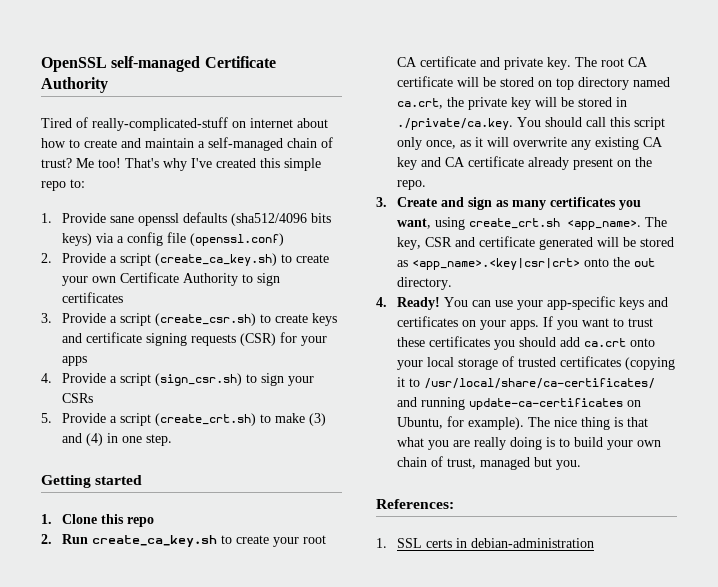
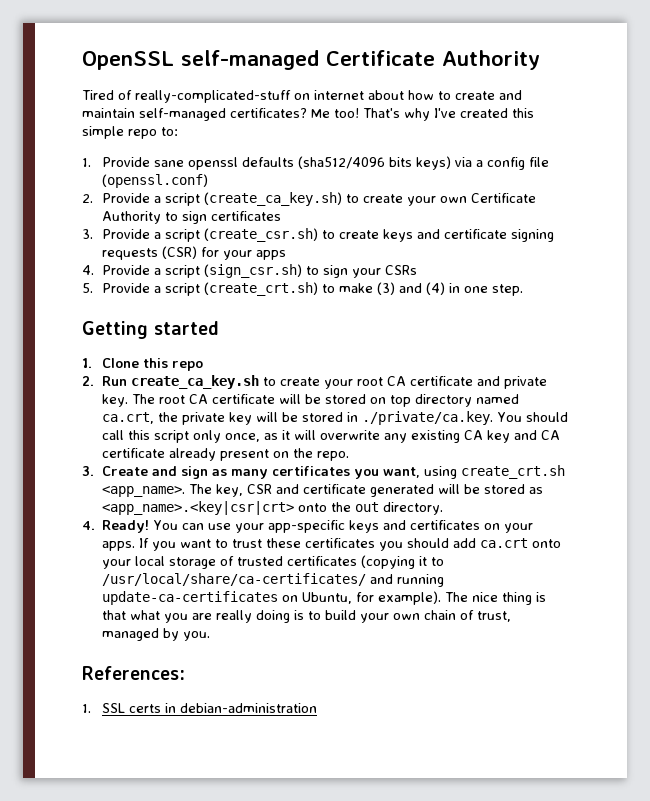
- Tired of really-complicated-stuff on internet about how to create and maintain a self-managed chain of trust?
+ Tired of really-complicated-stuff on internet about how to create and maintain self-managed certificates?
- The nice thing is that what you are really doing is to build your own chain of trust, managed but you.
+ The nice thing is that what you are really doing is to build your own chain of trust, managed by you.

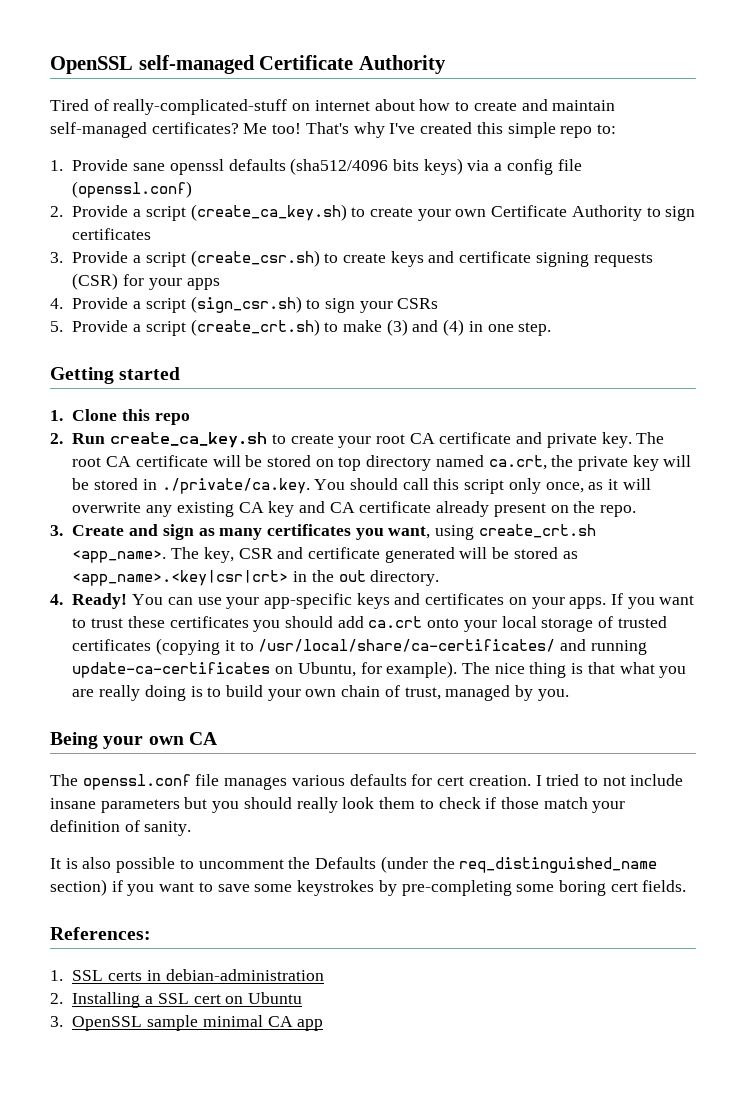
- The key, CSR and certificate generated will be stored as <app_name>.<key|csr|crt> onto the out directory.
+ The key, CSR and certificate generated will be stored as <app_name>.<key|csr|crt> in the out directory.
+ Being your own CA
+ The openssl.conf file manages various defaults for cert creation. I tried to not include insane parameters but you should really look them to check if those match your definition of sanity.
+ It is also possible to uncomment the Defaults (under the req_distinguished_name section) if you want to save some keystrokes by pre-completing some boring cert fields.
+ 2. Installing a SSL cert on Ubuntu
+ 3. OpenSSL sample minimal CA app

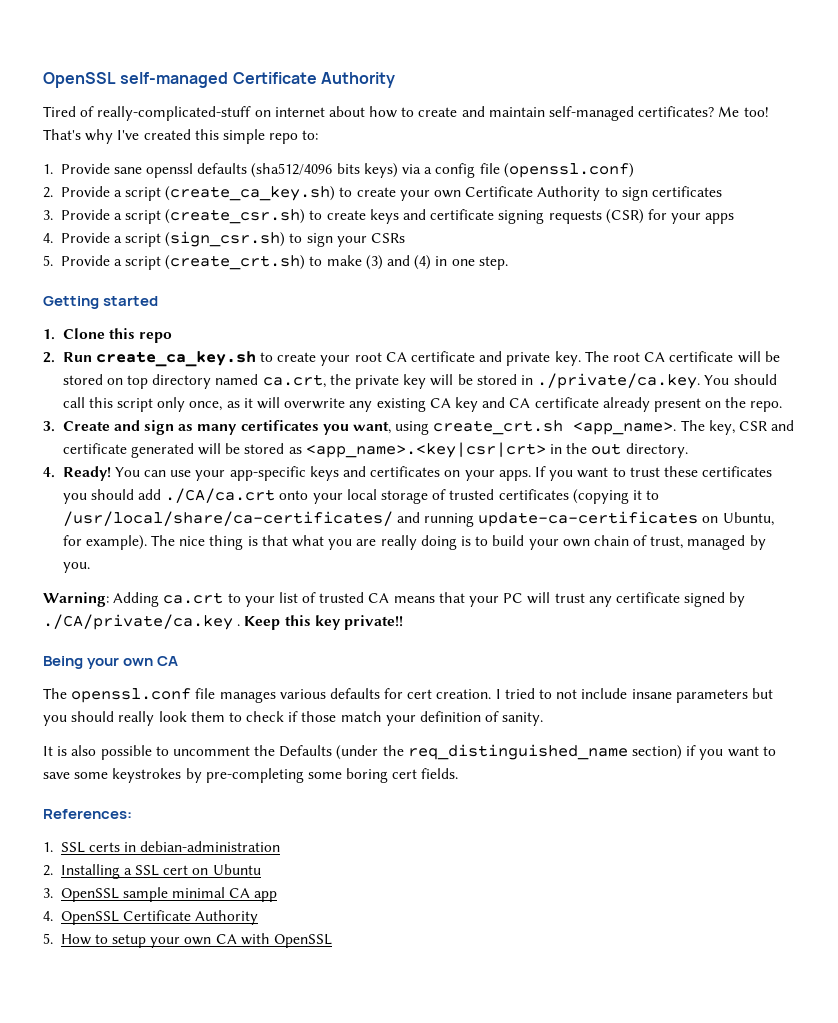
- If you want to trust these certificates you should add ca.crt onto your local storage of trusted certificates (copying it to /usr/local/share/ca-certificates/ and running update-ca-certificates on Ubuntu, for example).
+ If you want to trust these certificates you should add ./CA/ca.crt onto your local storage of trusted certificates (copying it to /usr/local/share/ca-certificates/ and running update-ca-certificates on Ubuntu, for example).
+ Warning: Adding ca.crt to your list of trusted CA means that your PC will trust any certificate signed by ./CA/private/ca.key . Keep this key private!!
+ 4. OpenSSL Certificate Authority
+ 5. How to setup your own CA with OpenSSL

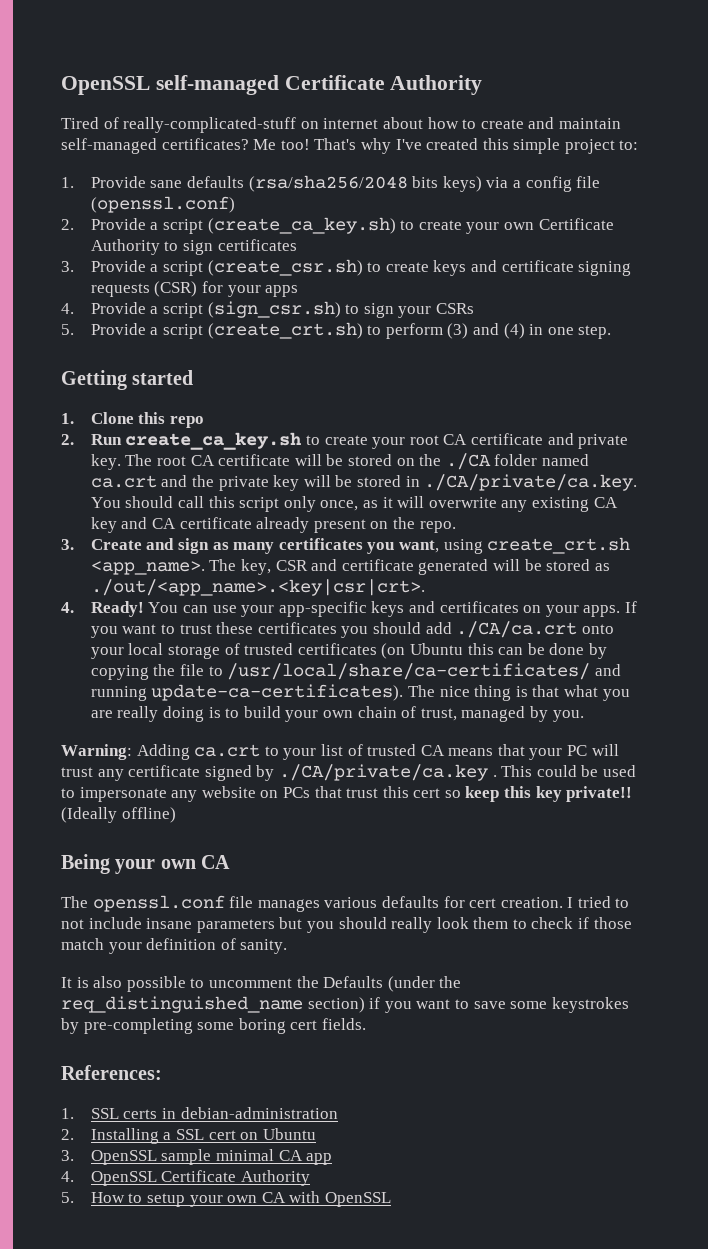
- That's why I've created this simple repo to:
+ That's why I've created this simple project to:
- 1. Provide sane openssl defaults (sha512/4096 bits keys) via a config file (openssl.conf)
+ 1. Provide sane defaults (rsa/sha256/2048 bits keys) via a config file (openssl.conf)
- 5. Provide a script (create_crt.sh) to make (3) and (4) in one step.
+ 5. Provide a script (create_crt.sh) to perform (3) and (4) in one step.
- The root CA certificate will be stored on top directory named ca.crt, the private key will be stored in ./private/ca.key. You should call this script only once, as it will overwrite any existing CA key and CA certificate already present on the repo.
+ The root CA certificate will be stored on the ./CA folder named ca.crt and the private key will be stored in ./CA/private/ca.key. You should call this script only once, as it will overwrite any existing CA key and CA certificate already present on the repo.
- The key, CSR and certificate generated will be stored as <app_name>.<key|csr|crt> in the out directory.
+ The key, CSR and certificate generated will be stored as ./out/<app_name>.<key|csr|crt>.
- If you want to trust these certificates you should add ./CA/ca.crt onto your local storage of trusted certificates (copying it to /usr/local/share/ca-certificates/ and running update-ca-certificates on Ubuntu, for example).
+ If you want to trust these certificates you should add ./CA/ca.crt onto your local storage of trusted certificates (on Ubuntu this can be done by copying the file to /usr/local/share/ca-certificates/ and running update-ca-certificates).
- Keep this key private!!
+ This could be used to impersonate any website on PCs that trust this cert so keep this key private!! (Ideally offline)

